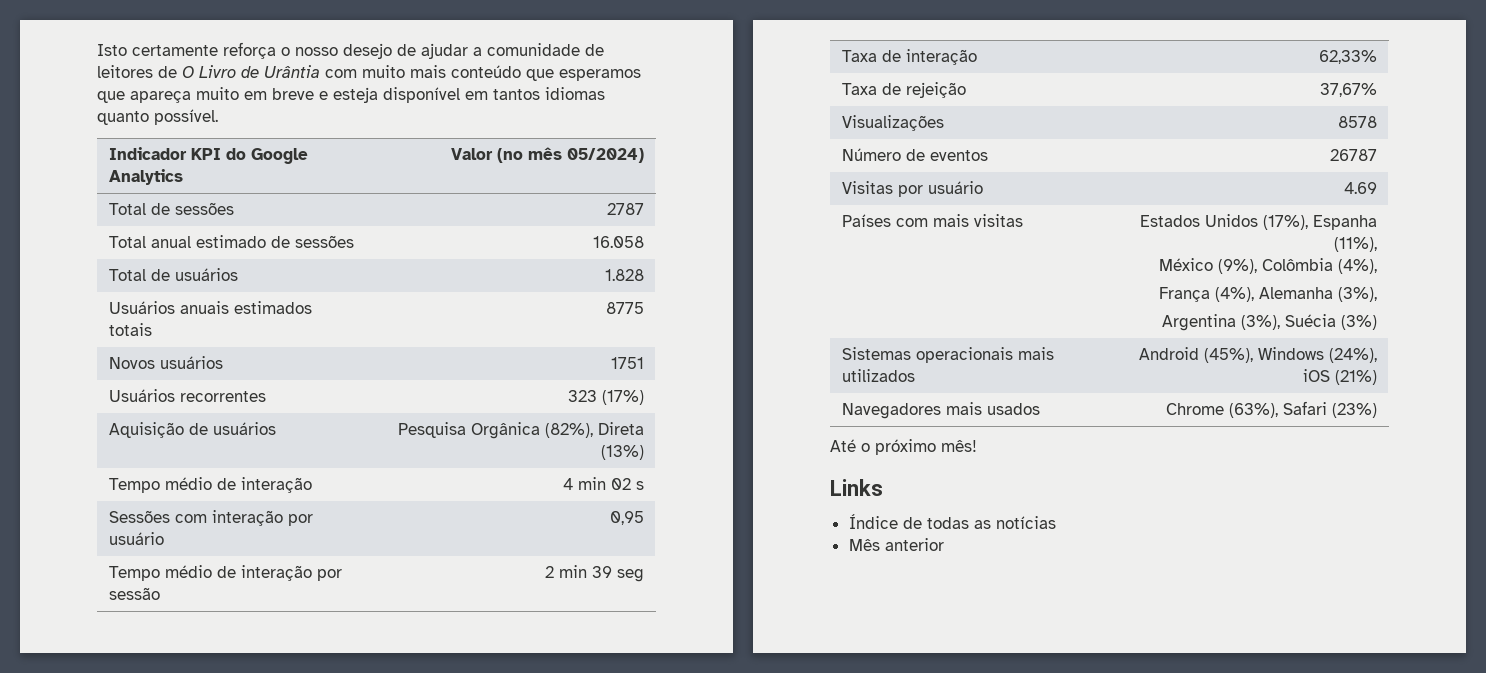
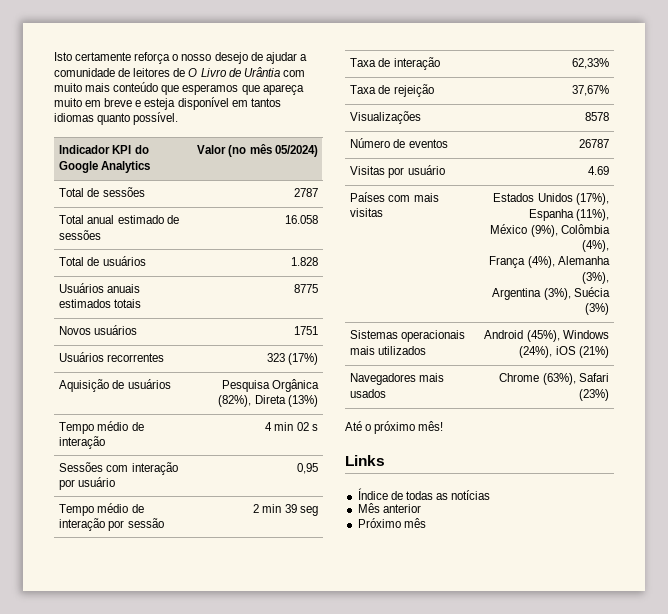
+ Próximo mês

